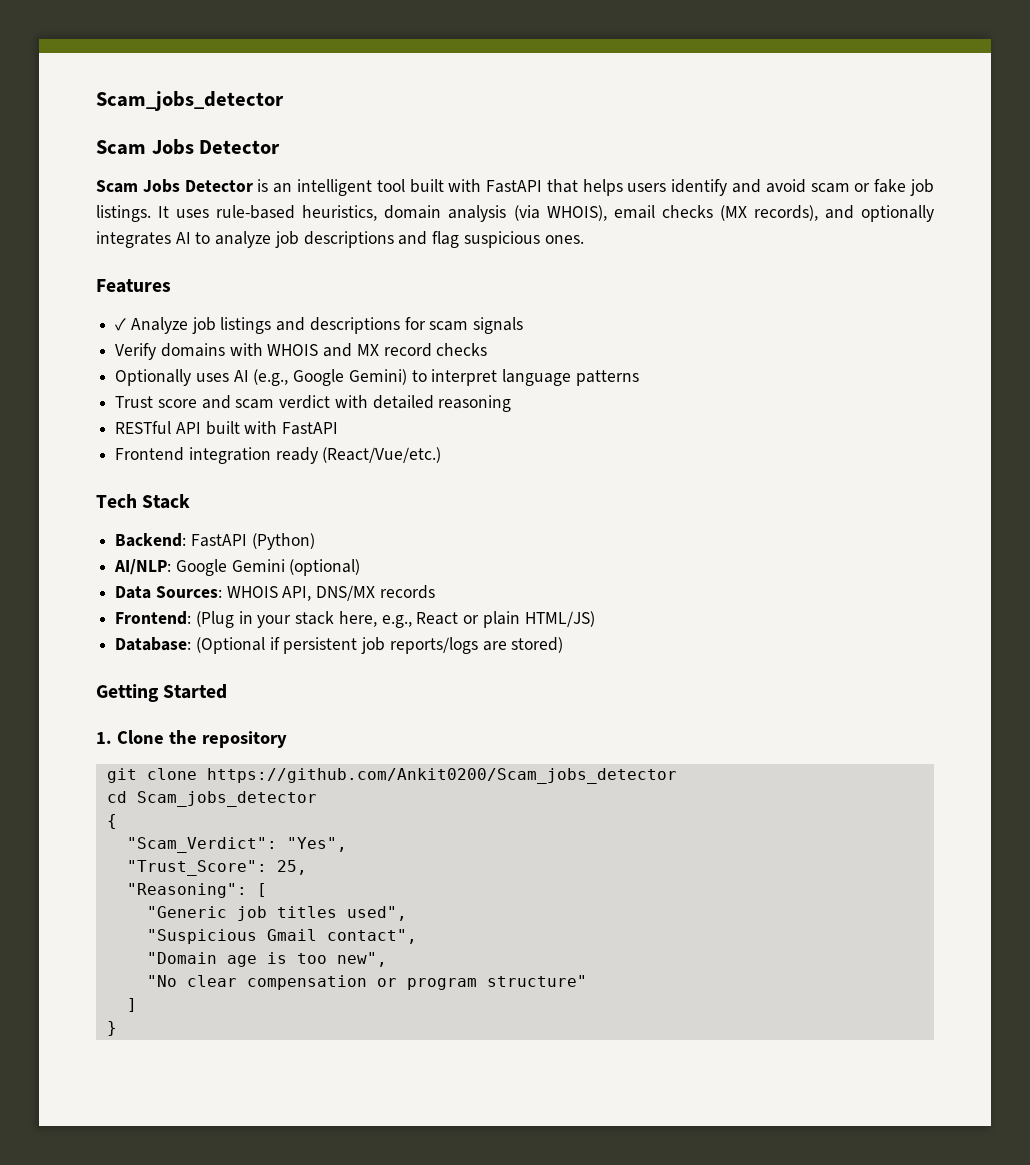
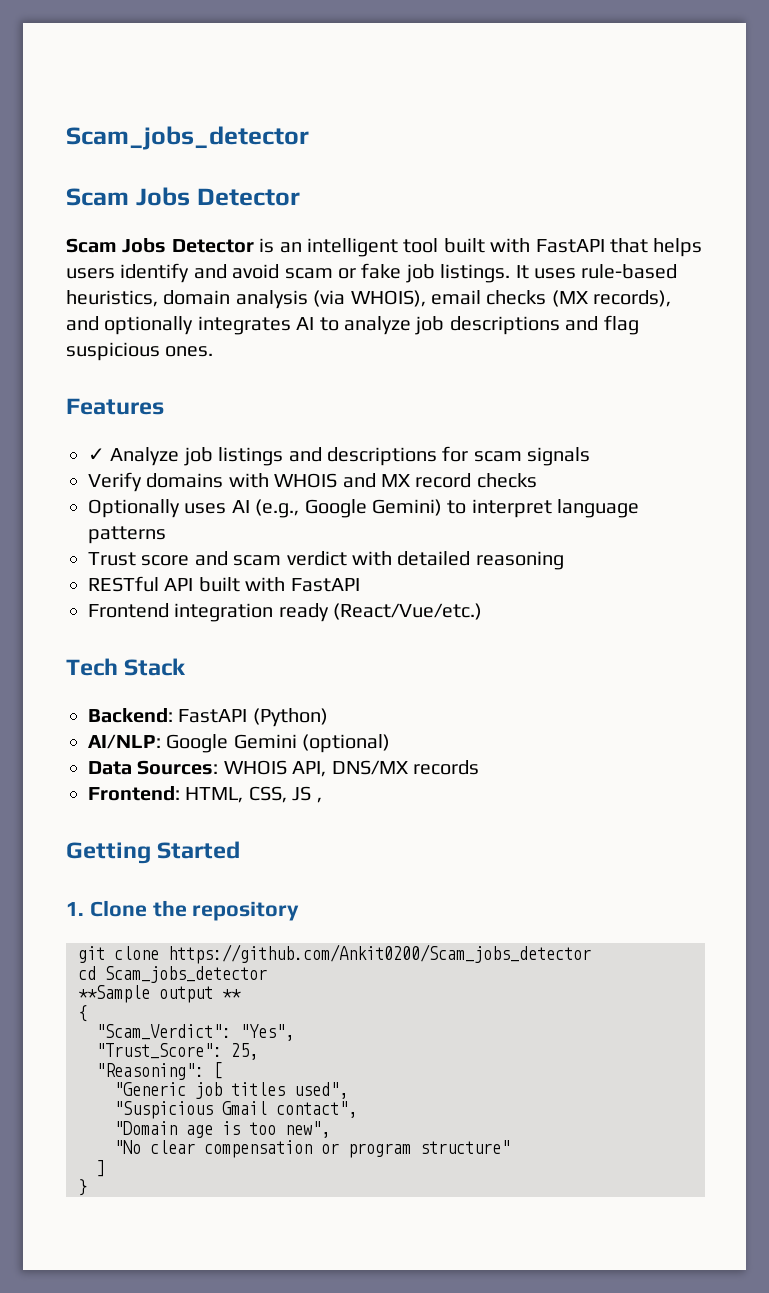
- Frontend: (Plug in your stack here, e.g., React or plain HTML/JS)
- Database: (Optional if persistent job reports/logs are stored)
+ Frontend: HTML, CSS, JS ,
+ **Sample output **

